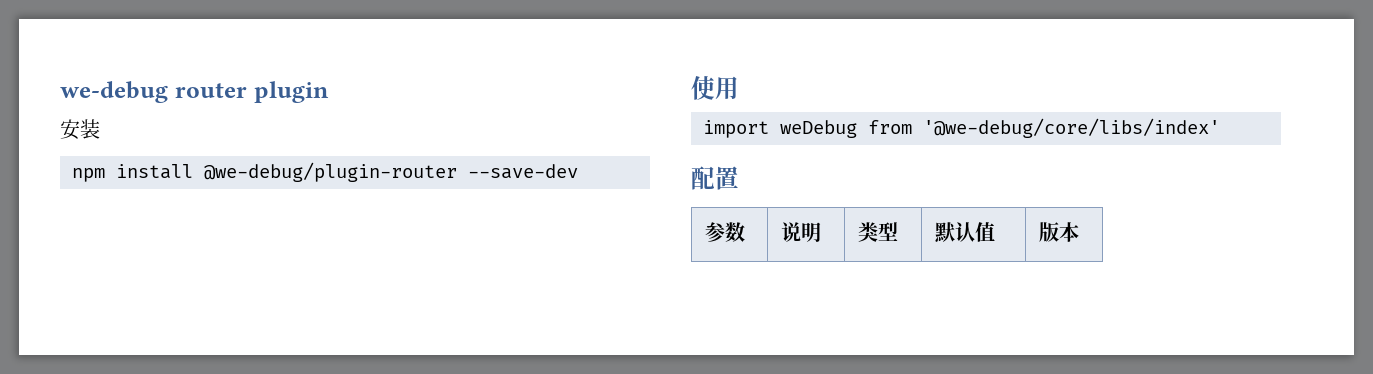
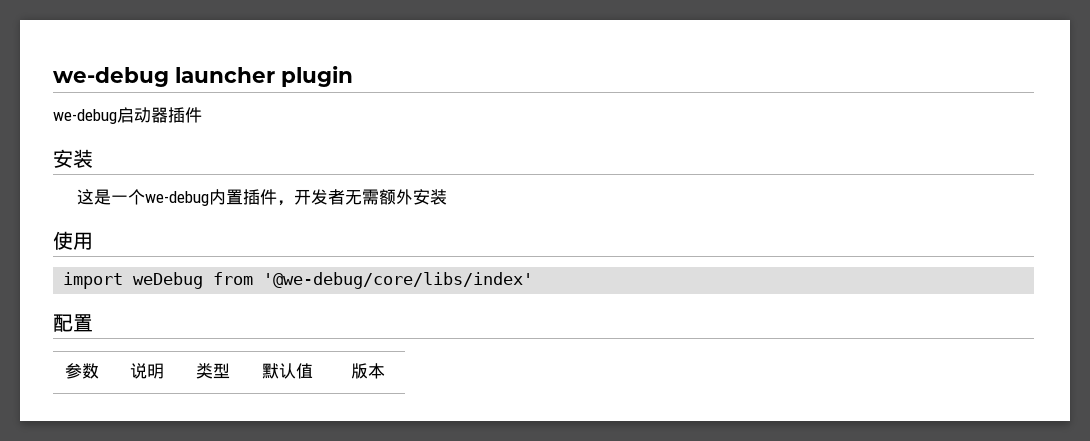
- we-debug router plugin
+ we-debug launcher plugin
+ we-debug启动器插件
  安装
- npm install @we-debug/plugin-router --save-dev
+ 这是一个we-debug内置插件，开发者无需额外安装

